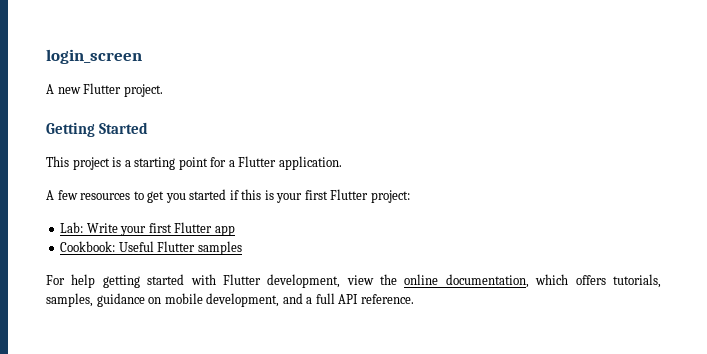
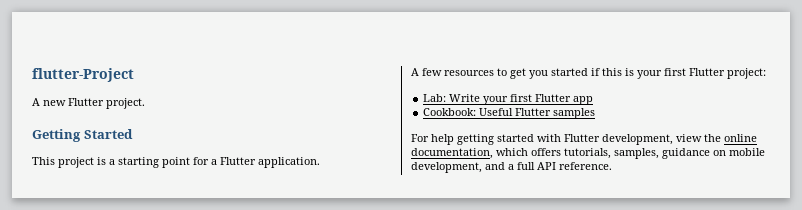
- login_screen
+ flutter-Project

